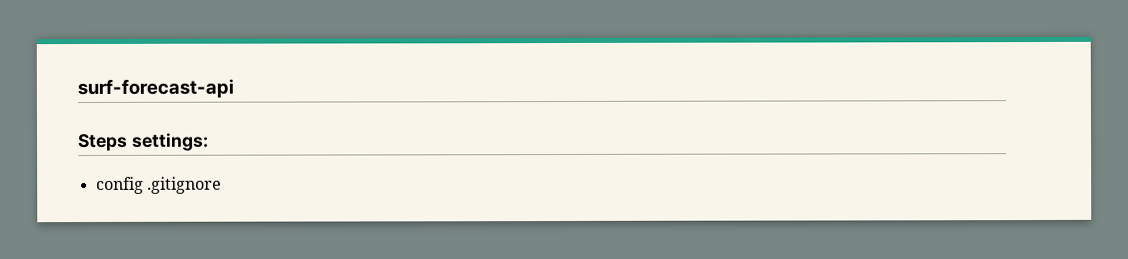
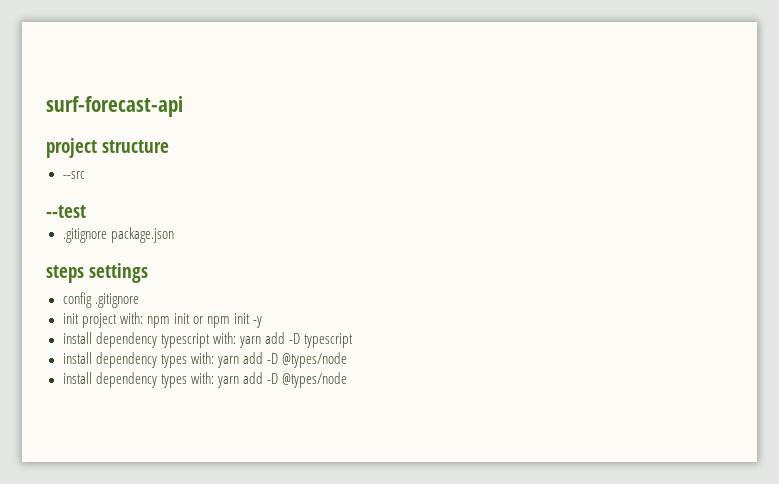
- Steps settings:
+ project structure
+ --src
+ --test
+ .gitignore package.json
+ steps settings
  config .gitignore
+ init project with: npm init or npm init -y
+ install dependency typescript with: yarn add -D typescript
+ install dependency types with: yarn add -D @types/node
+ install dependency types with: yarn add -D @types/node

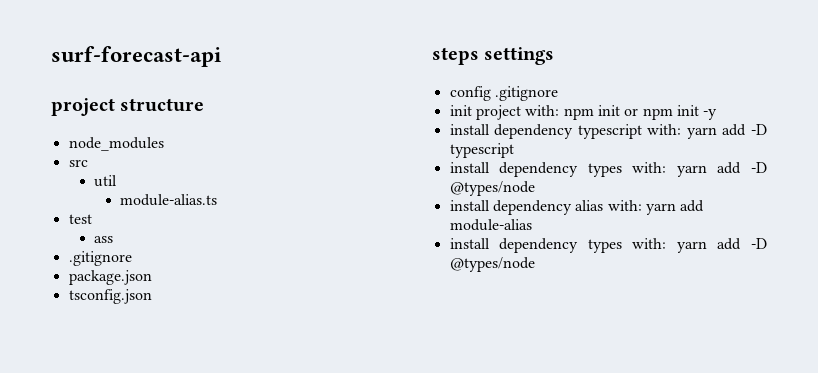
- --src
- --test
- .gitignore package.json
+ node_modules
+ src
+ util
+ module-alias.ts
+ test
+ ass
+ .gitignore
+ package.json
+ tsconfig.json
+ install dependency alias with: yarn add module-alias

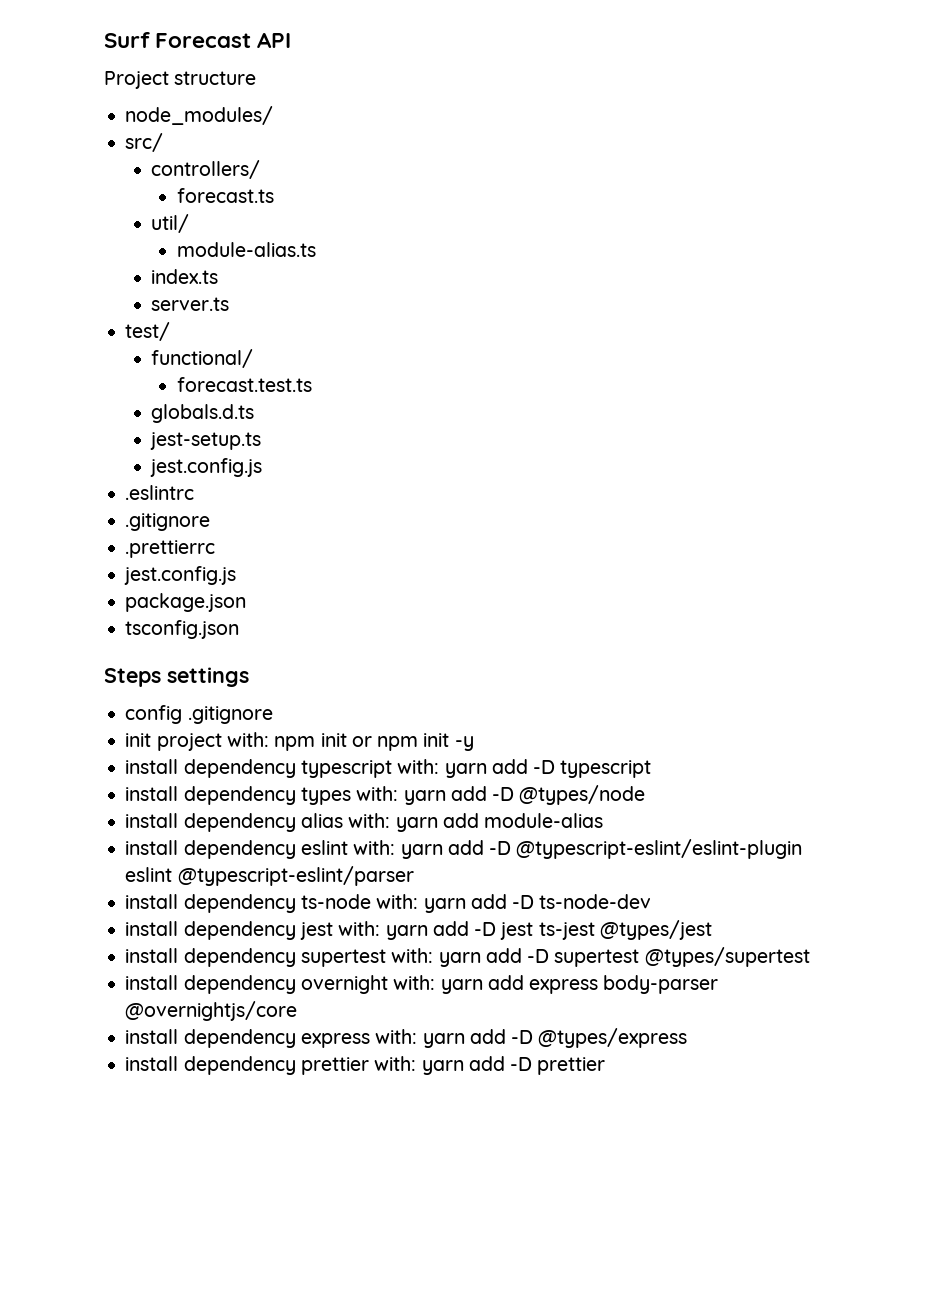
- surf-forecast-api
- project structure
- node_modules
- src
- util
+ Surf Forecast API
+ Project structure
+ node_modules/
+ src/
+ controllers/
+ forecast.ts
+ util/
  module-alias.ts
- test
- ass
+ index.ts
+ server.ts
+ test/
+ functional/
+ forecast.test.ts
+ globals.d.ts
+ jest-setup.ts
+ jest.config.js
+ .eslintrc
  .gitignore
+ .prettierrc
+ jest.config.js
- steps settings
+ Steps settings
  install dependency alias with: yarn add module-alias
- install dependency types with: yarn add -D @types/node
+ install dependency eslint with: yarn add -D @typescript-eslint/eslint-plugin eslint @typescript-eslint/parser
+ install dependency ts-node with: yarn add -D ts-node-dev
+ install dependency jest with: yarn add -D jest ts-jest @types/jest
+ install dependency supertest with: yarn add -D supertest @types/supertest
+ install dependency overnight with: yarn add express body-parser @overnightjs/core
+ install dependency express with: yarn add -D @types/express
+ install dependency prettier with: yarn add -D prettier

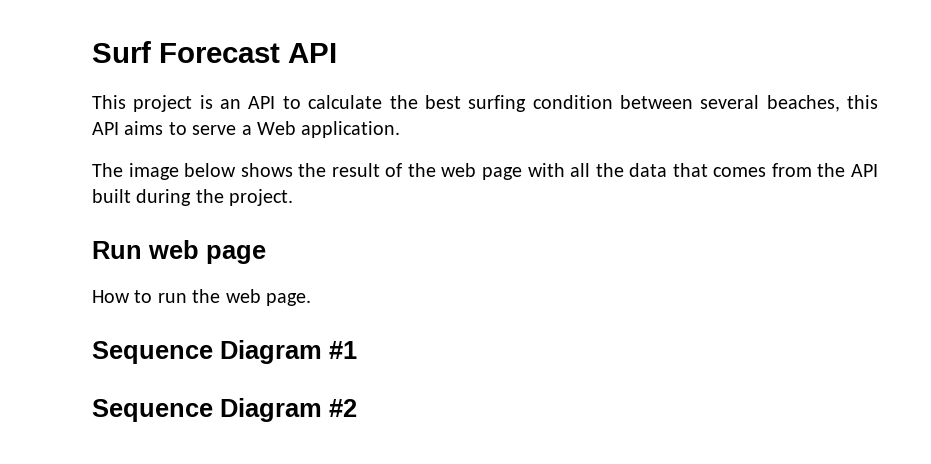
- Project structure
- node_modules/
- src/
- controllers/
- forecast.ts
- util/
- module-alias.ts
- index.ts
- server.ts
- test/
- functional/
- forecast.test.ts
- globals.d.ts
- jest-setup.ts
- jest.config.js
- .eslintrc
- .gitignore
- .prettierrc
- jest.config.js
- package.json
- tsconfig.json
- Steps settings
- config .gitignore
- init project with: npm init or npm init -y
- install dependency typescript with: yarn add -D typescript
- install dependency types with: yarn add -D @types/node
- install dependency alias with: yarn add module-alias
- install dependency eslint with: yarn add -D @typescript-eslint/eslint-plugin eslint @typescript-eslint/parser
- install dependency ts-node with: yarn add -D ts-node-dev
- install dependency jest with: yarn add -D jest ts-jest @types/jest
- install dependency supertest with: yarn add -D supertest @types/supertest
- install dependency overnight with: yarn add express body-parser @overnightjs/core
- install dependency express with: yarn add -D @types/express
- install dependency prettier with: yarn add -D prettier
+ This project is an API to calculate the best surfing condition between several beaches, this API aims to serve a Web application.
+ The image below shows the result of the web page with all the data that comes from the API built during the project.
+ Run web page
+ How to run the web page.
+ Sequence Diagram #1
+ Sequence Diagram #2

